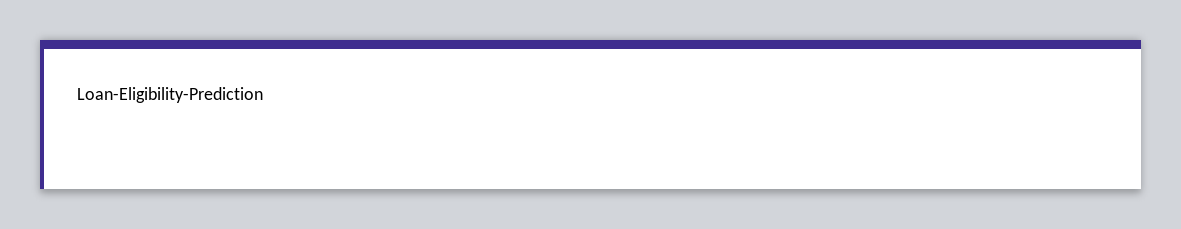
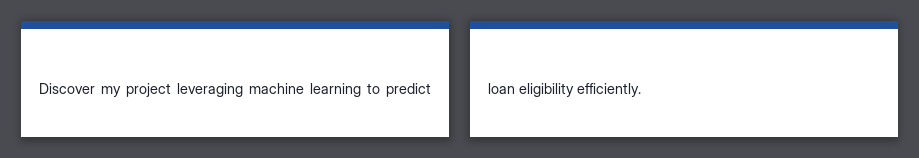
- Loan-Eligibility-Prediction
+ Discover my project leveraging machine learning to predict loan eligibility efficiently.

